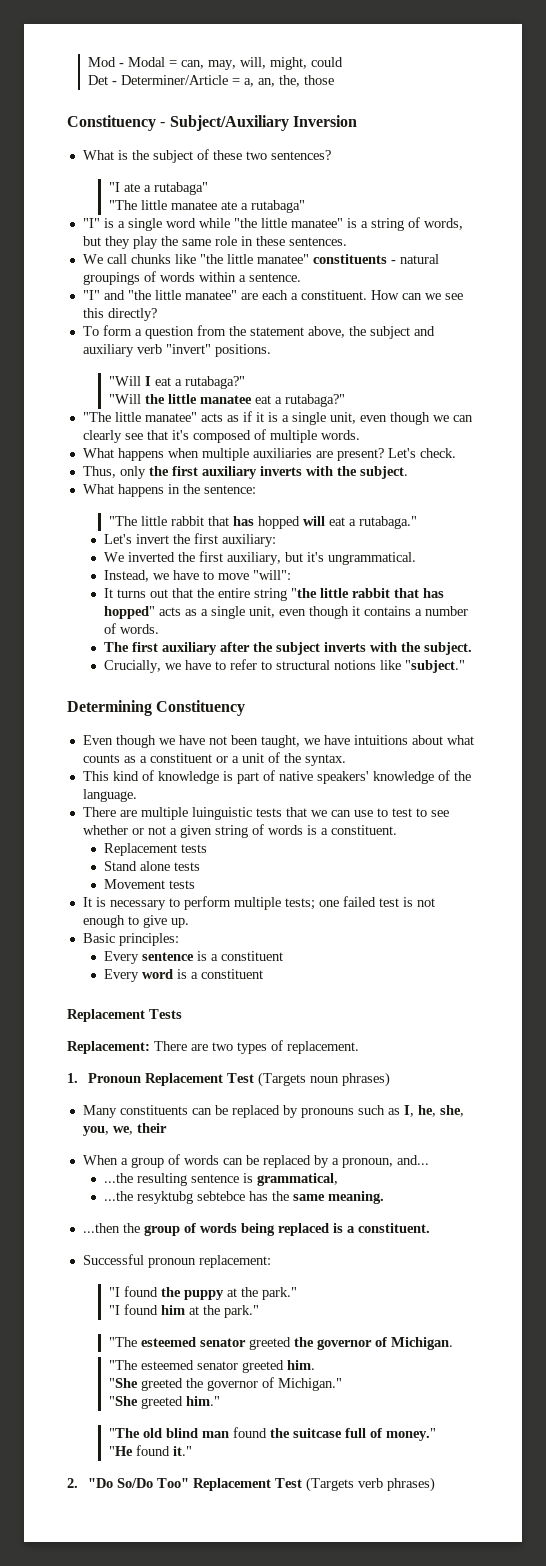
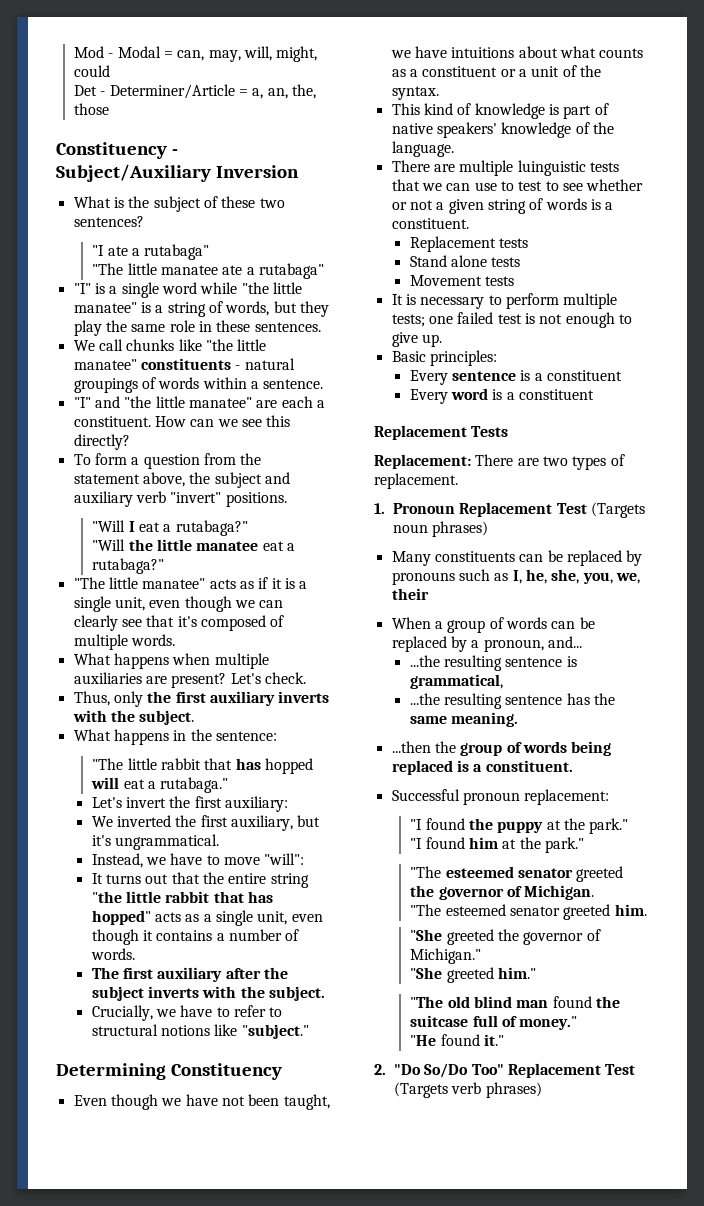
- ...the resyktubg sebtebce has the same meaning.
+ ...the resulting sentence has the same meaning.

